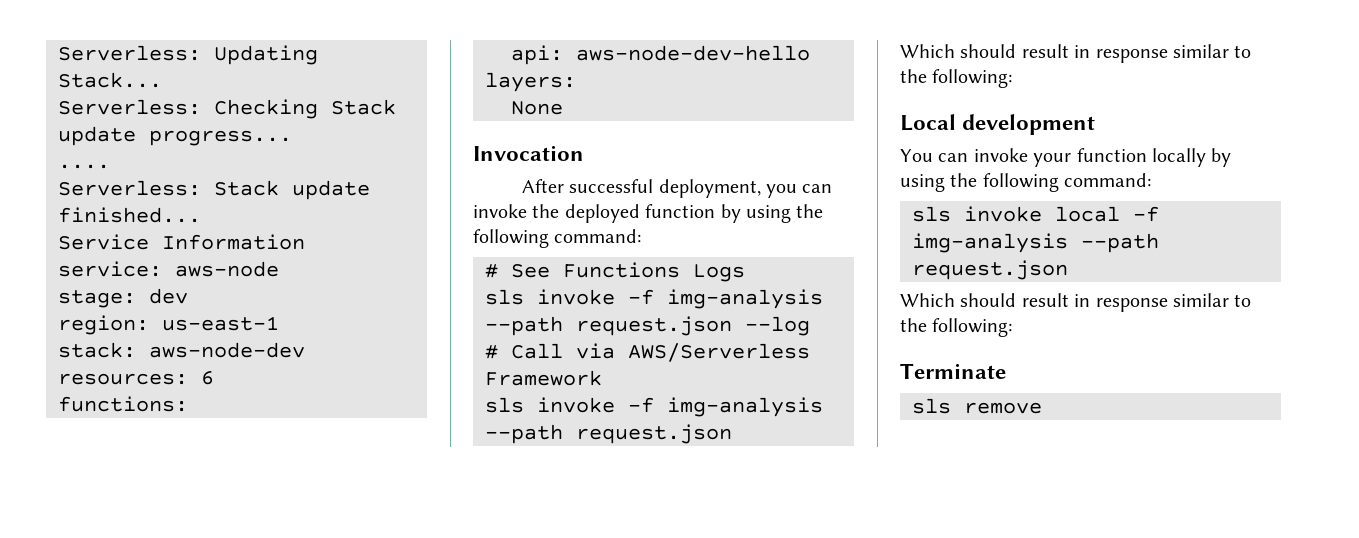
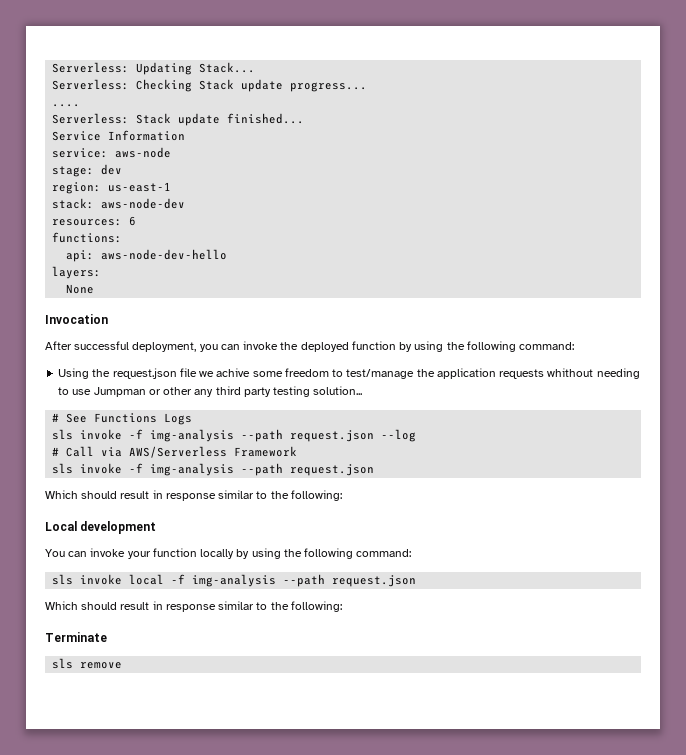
+ Using the request.json file we achive some freedom to test/manage the application requests whithout needing to use Jumpman or other any third party testing solution...

